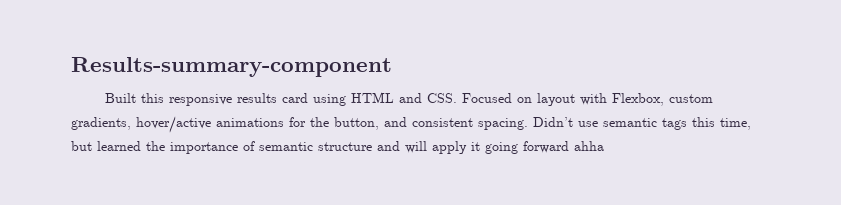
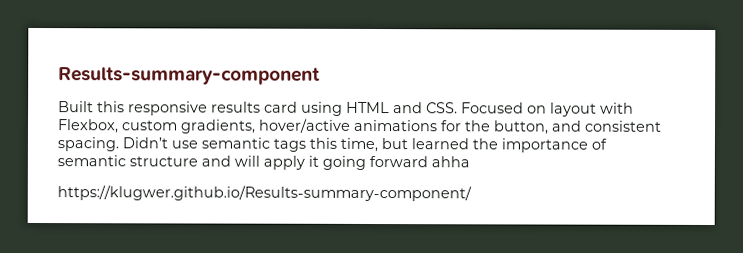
+ https://klugwer.github.io/Results-summary-component/

